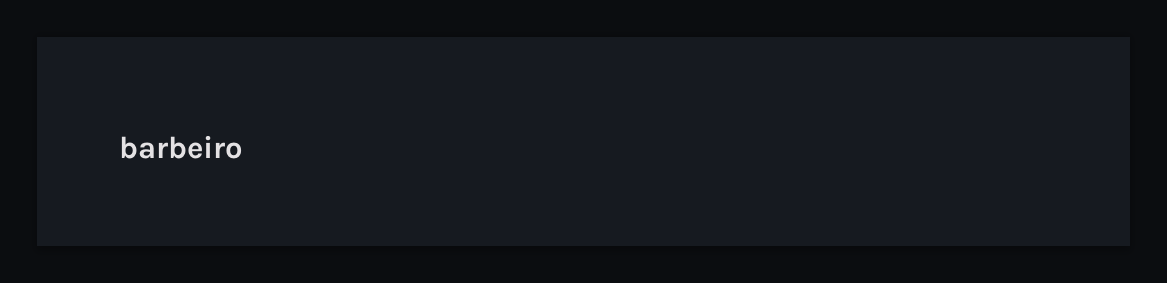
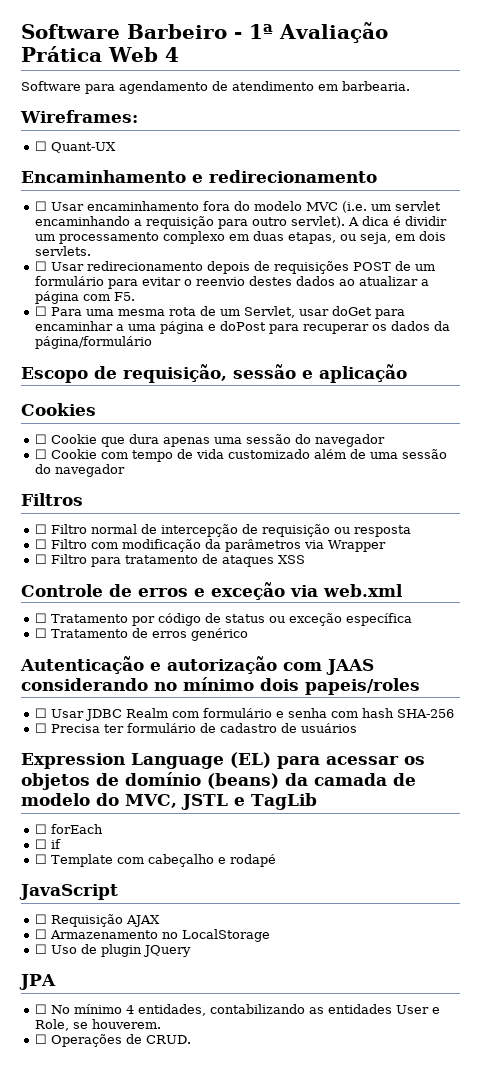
- barbeiro
+ Software Barbeiro - 1ª Avaliação Prática Web 4
+ Software para agendamento de atendimento em barbearia.
+ Wireframes:
+ ☐ Quant-UX
+ Encaminhamento e redirecionamento
+ ☐ Usar encaminhamento fora do modelo MVC (i.e. um servlet encaminhando a requisição para outro servlet). A dica é dividir um processamento complexo em duas etapas, ou seja, em dois servlets.
+ ☐ Usar redirecionamento depois de requisições POST de um formulário para evitar o reenvio destes dados ao atualizar a página com F5.
+ ☐ Para uma mesma rota de um Servlet, usar doGet para encaminhar a uma página e doPost para recuperar os dados da página/formulário
+ Escopo de requisição, sessão e aplicação
+ Cookies
+ ☐ Cookie que dura apenas uma sessão do navegador
+ ☐ Cookie com tempo de vida customizado além de uma sessão do navegador
+ Filtros
+ ☐ Filtro normal de intercepção de requisição ou resposta
+ ☐ Filtro com modificação da parâmetros via Wrapper
+ ☐ Filtro para tratamento de ataques XSS
+ Controle de erros e exceção via web.xml
+ ☐ Tratamento por código de status ou exceção específica
+ ☐ Tratamento de erros genérico
+ Autenticação e autorização com JAAS considerando no mínimo dois papeis/roles
+ ☐ Usar JDBC Realm com formulário e senha com hash SHA-256
+ ☐ Precisa ter formulário de cadastro de usuários
+ Expression Language (EL) para acessar os objetos de domínio (beans) da camada de modelo do MVC, JSTL e TagLib
+ ☐ forEach
+ ☐ if
+ ☐ Template com cabeçalho e rodapé
+ JavaScript
+ ☐ Requisição AJAX
+ ☐ Armazenamento no LocalStorage
+ ☐ Uso de plugin JQuery
+ JPA
+ ☐ No mínimo 4 entidades, contabilizando as entidades User e Role, se houverem.
+ ☐ Operações de CRUD.

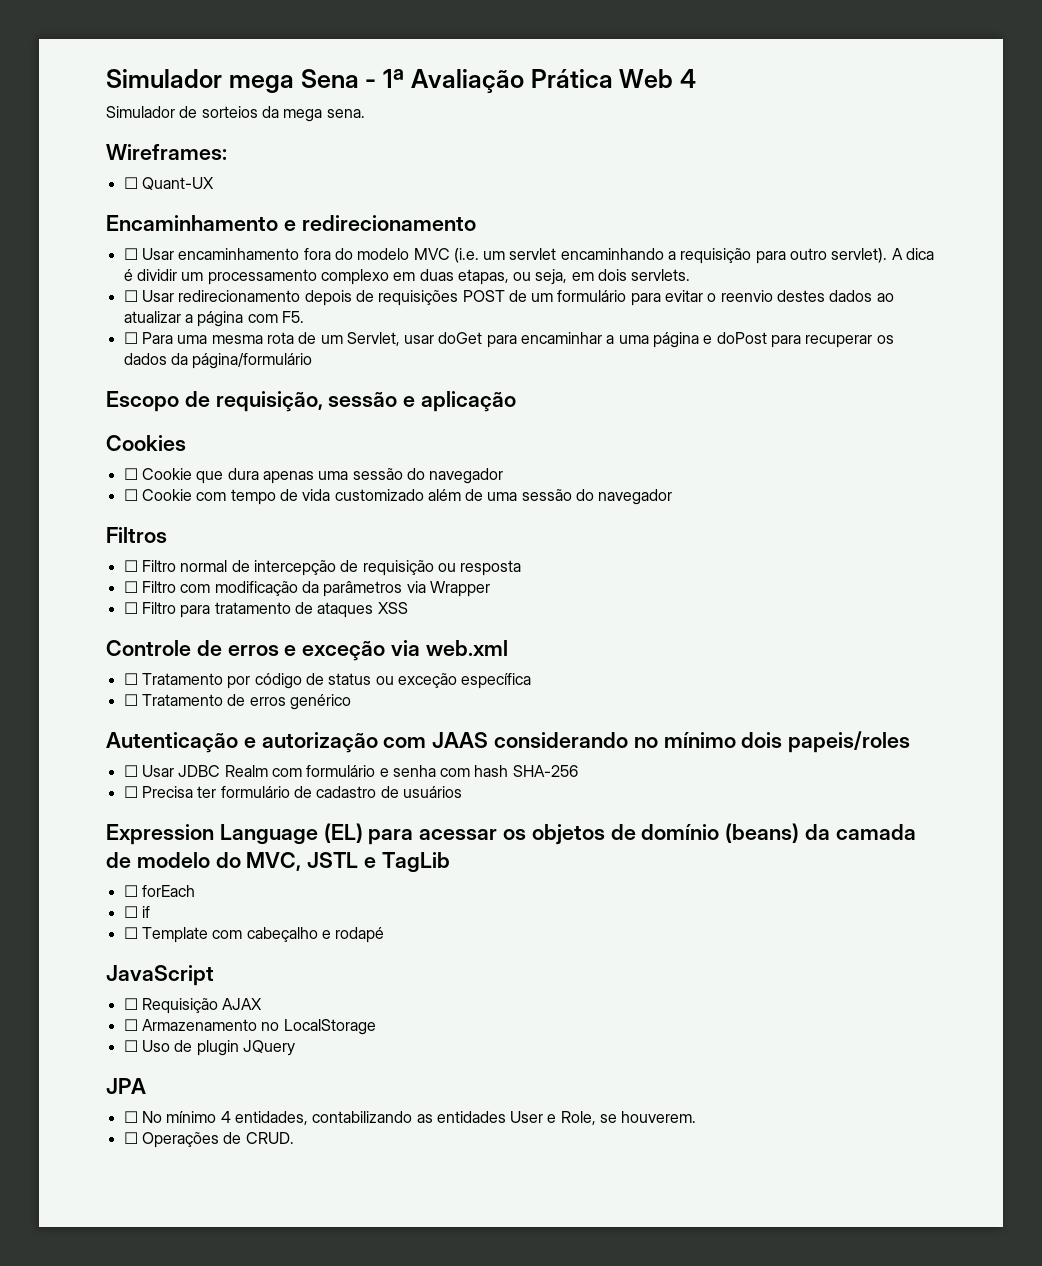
- Software Barbeiro - 1ª Avaliação Prática Web 4
+ Simulador mega Sena - 1ª Avaliação Prática Web 4
- Software para agendamento de atendimento em barbearia.
+ Simulador de sorteios da mega sena.

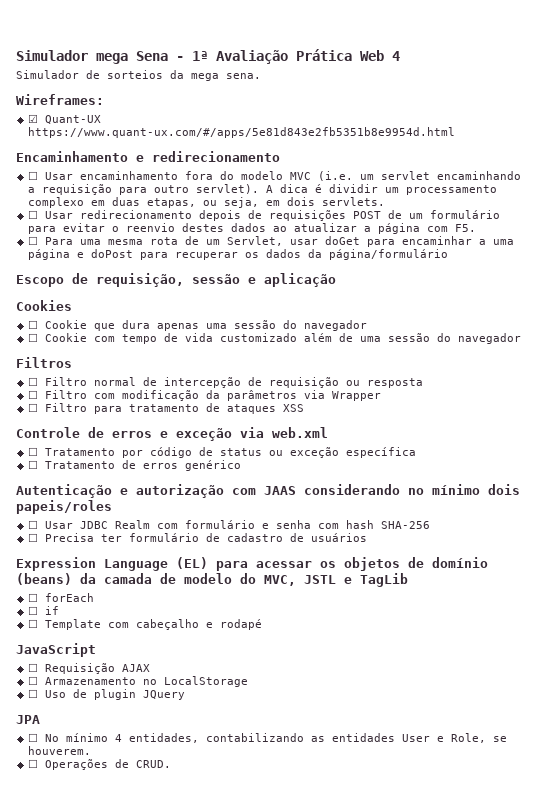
- ☐ Quant-UX
+ ☑ Quant-UX https://www.quant-ux.com/#/apps/5e81d843e2fb5351b8e9954d.html

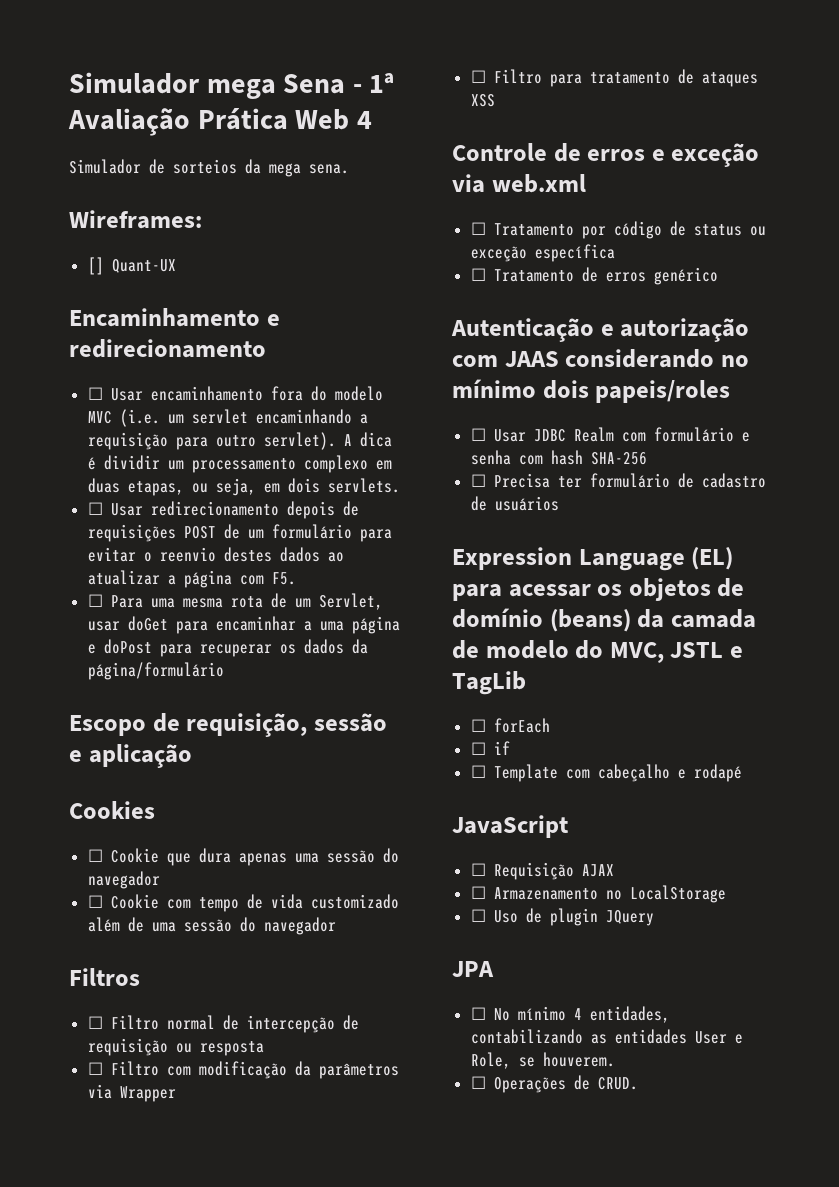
- ☑ Quant-UX https://www.quant-ux.com/#/apps/5e81d843e2fb5351b8e9954d.html
+ [] Quant-UX

